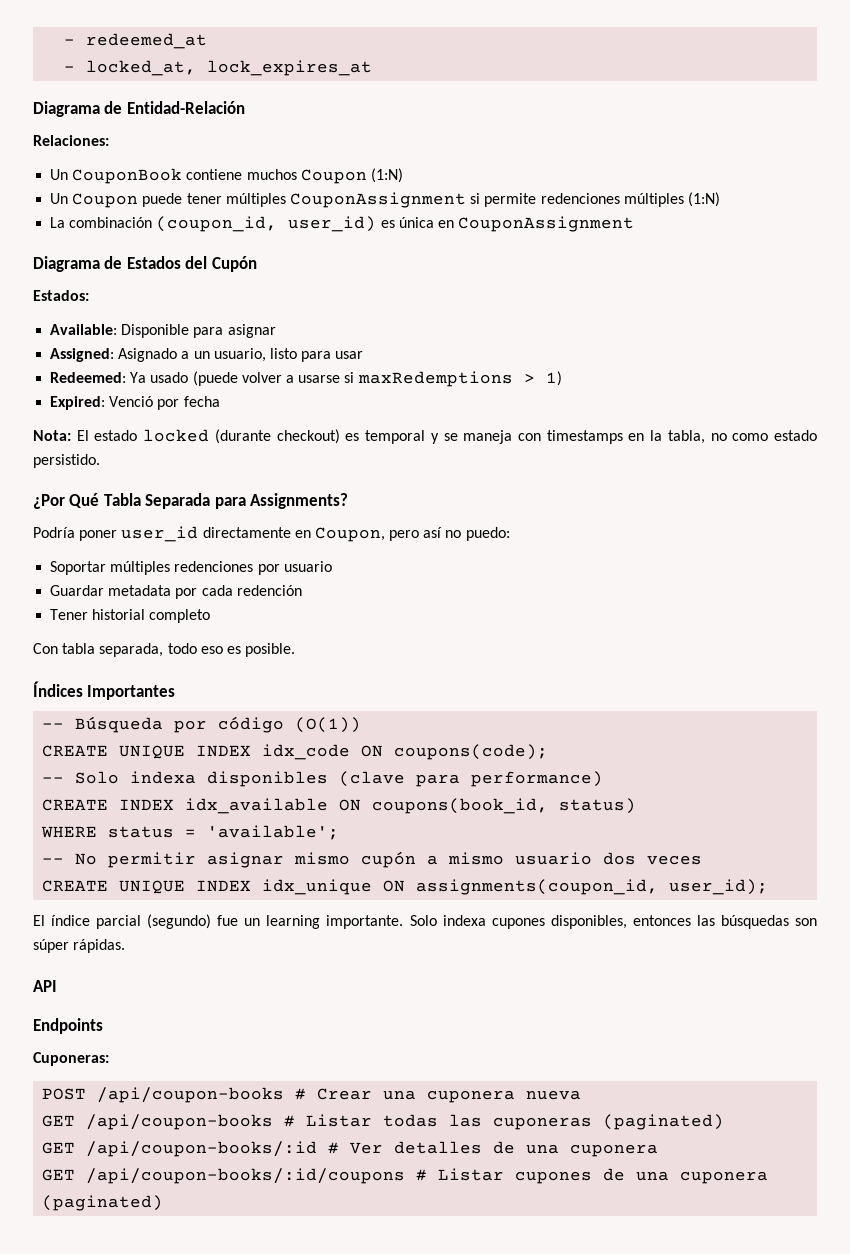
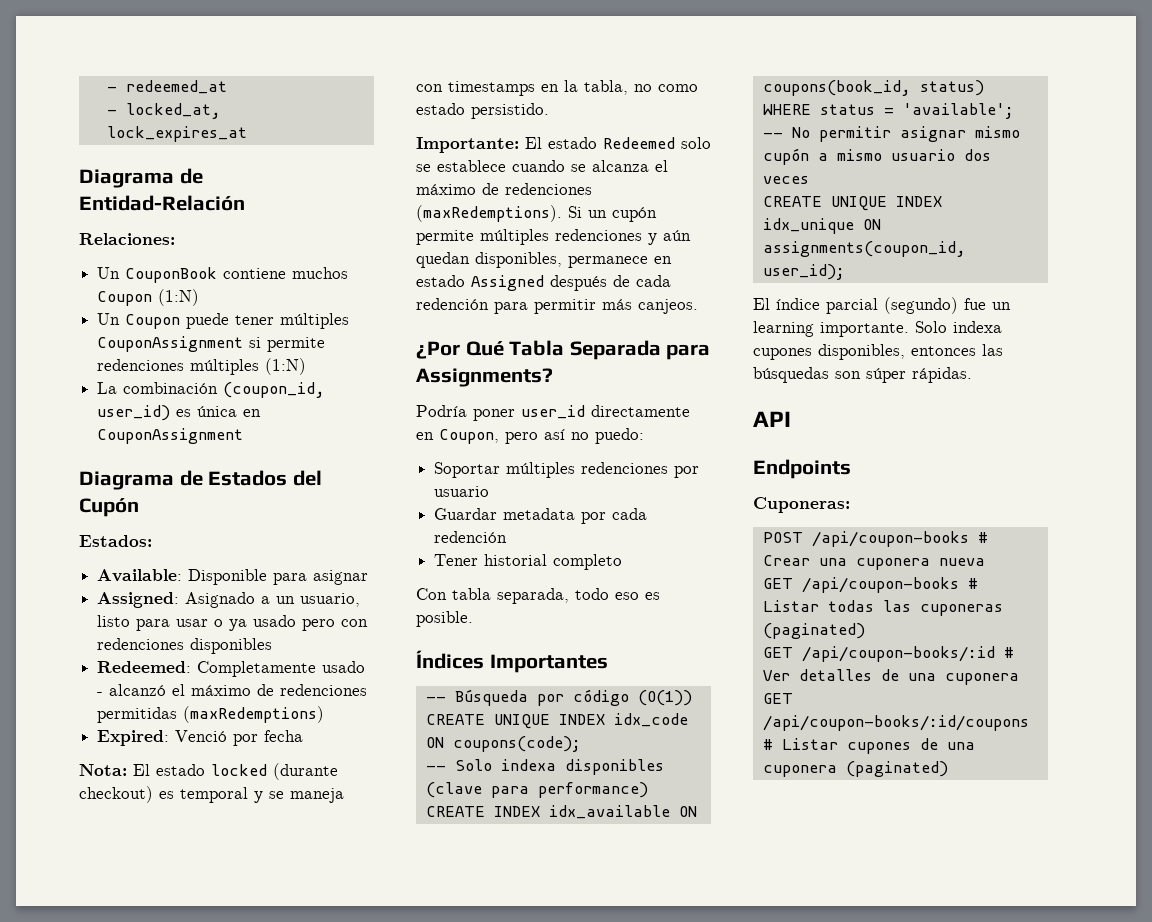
- Assigned: Asignado a un usuario, listo para usar
- Redeemed: Ya usado (puede volver a usarse si maxRedemptions > 1)
+ Assigned: Asignado a un usuario, listo para usar o ya usado pero con redenciones disponibles
+ Redeemed: Completamente usado - alcanzó el máximo de redenciones permitidas (maxRedemptions)
+ Importante: El estado Redeemed solo se establece cuando se alcanza el máximo de redenciones (maxRedemptions). Si un cupón permite múltiples redenciones y aún quedan disponibles, permanece en estado Assigned después de cada redención para permitir más canjeos.

